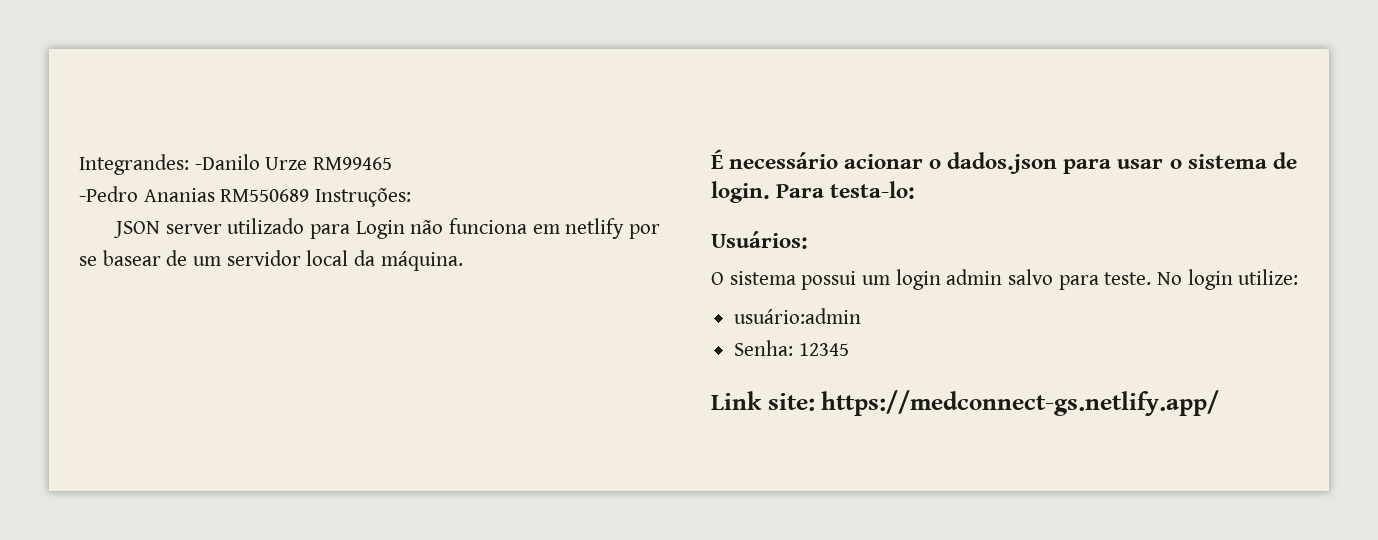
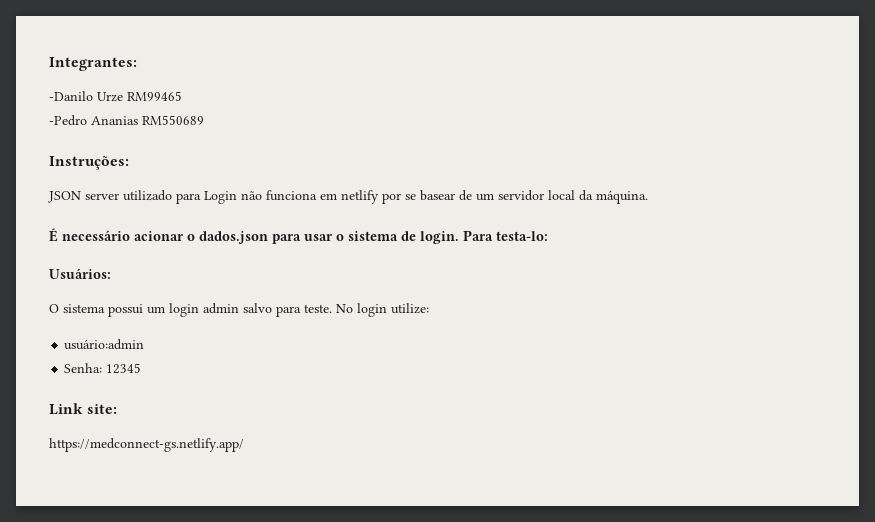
- Integrandes: -Danilo Urze RM99465
+ Integrantes:
+ -Danilo Urze RM99465
- -Pedro Ananias RM550689 Instruções:
+ -Pedro Ananias RM550689
+ Instruções:
- Link site: https://medconnect-gs.netlify.app/
+ Link site:
+ https://medconnect-gs.netlify.app/

